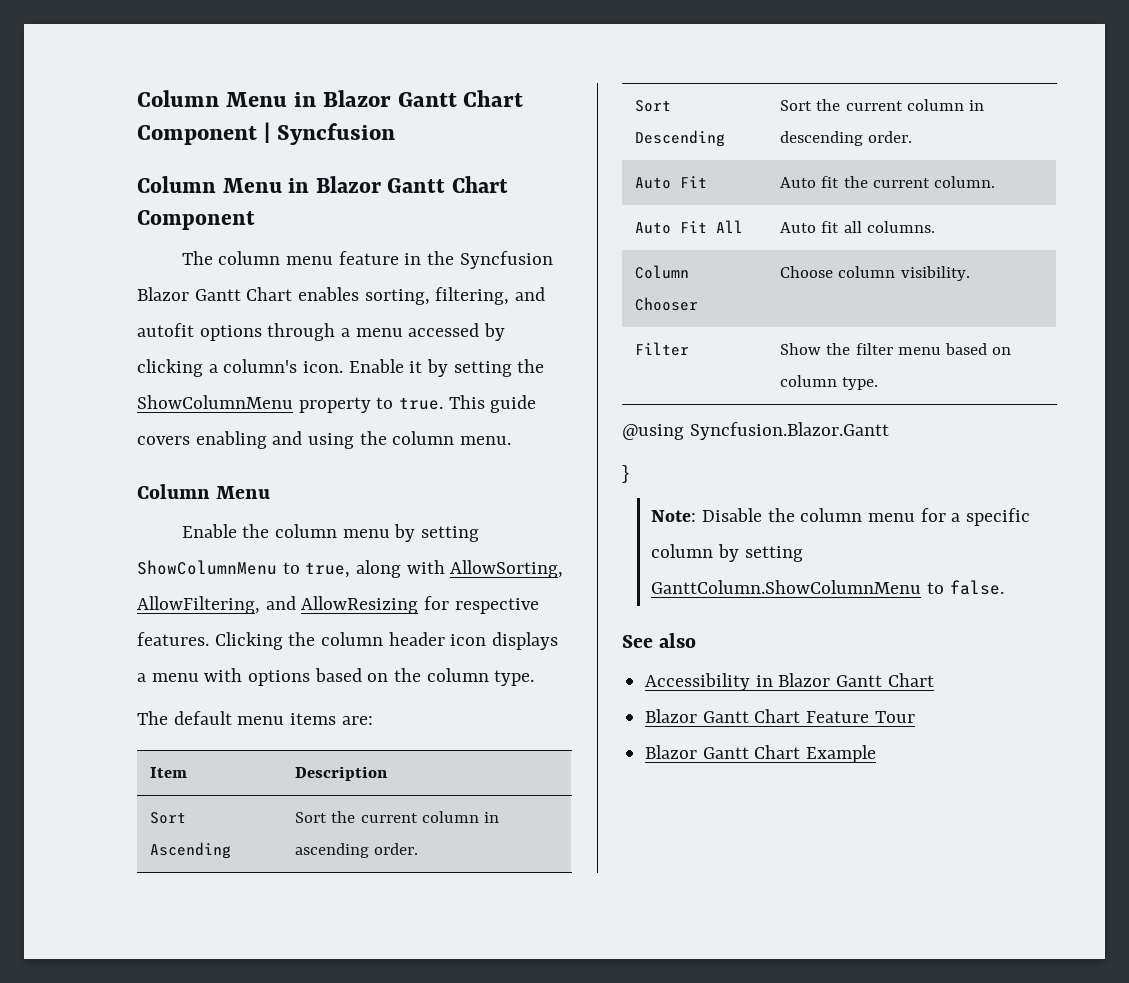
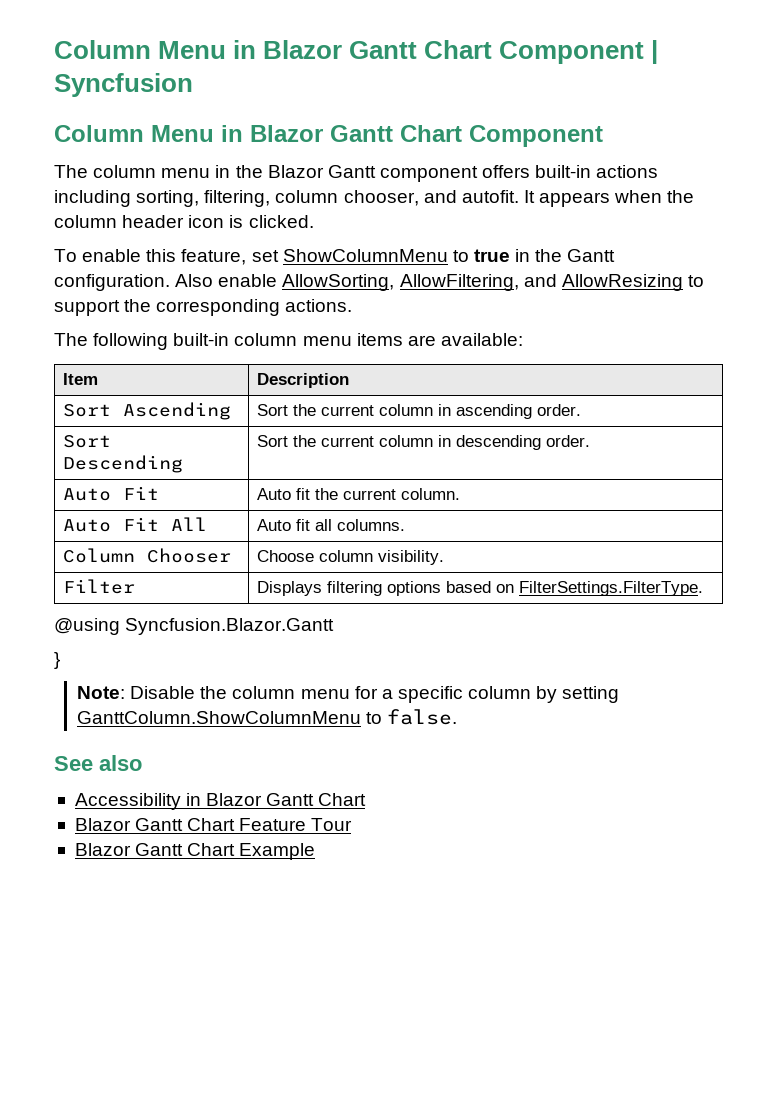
- The column menu feature in the Syncfusion Blazor Gantt Chart enables sorting, filtering, and autofit options through a menu accessed by clicking a column's icon. Enable it by setting the ShowColumnMenu property to true. This guide covers enabling and using the column menu.
- Column Menu
- Enable the column menu by setting ShowColumnMenu to true, along with AllowSorting, AllowFiltering, and AllowResizing for respective features. Clicking the column header icon displays a menu with options based on the column type.
- The default menu items are:
+ The column menu in the Blazor Gantt component offers built-in actions including sorting, filtering, column chooser, and autofit. It appears when the column header icon is clicked.
+ To enable this feature, set ShowColumnMenu to true in the Gantt configuration. Also enable AllowSorting, AllowFiltering, and AllowResizing to support the corresponding actions.
+ The following built-in column menu items are available:
- Filter | Show the filter menu based on column type.
+ Filter | Displays filtering options based on FilterSettings.FilterType.

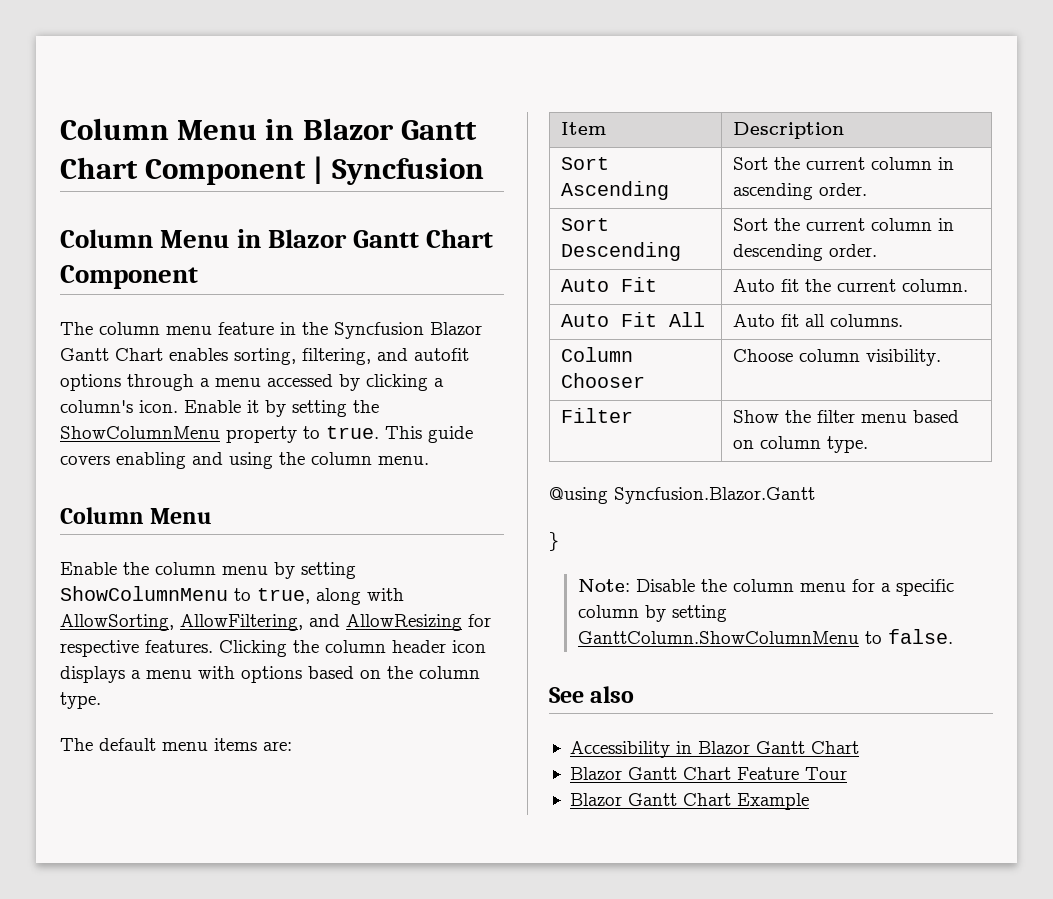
- The column menu in the Blazor Gantt component offers built-in actions including sorting, filtering, column chooser, and autofit. It appears when the column header icon is clicked.
- To enable this feature, set ShowColumnMenu to true in the Gantt configuration. Also enable AllowSorting, AllowFiltering, and AllowResizing to support the corresponding actions.
- The following built-in column menu items are available:
+ The column menu feature in the Syncfusion Blazor Gantt Chart enables sorting, filtering, and autofit options through a menu accessed by clicking a column's icon. Enable it by setting the ShowColumnMenu property to true. This guide covers enabling and using the column menu.
+ Column Menu
+ Enable the column menu by setting ShowColumnMenu to true, along with AllowSorting, AllowFiltering, and AllowResizing for respective features. Clicking the column header icon displays a menu with options based on the column type.
+ The default menu items are:
- Filter | Displays filtering options based on FilterSettings.FilterType.
+ Filter | Show the filter menu based on column type.

